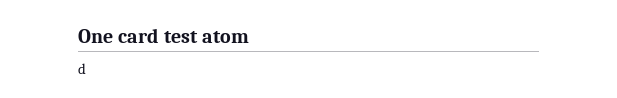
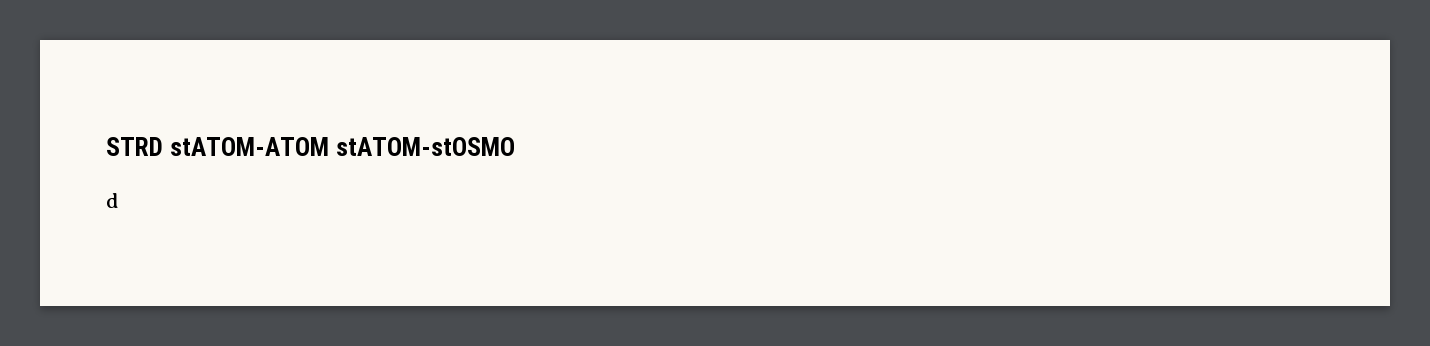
- One card test atom
+ STRD stATOM-ATOM stATOM-stOSMO

